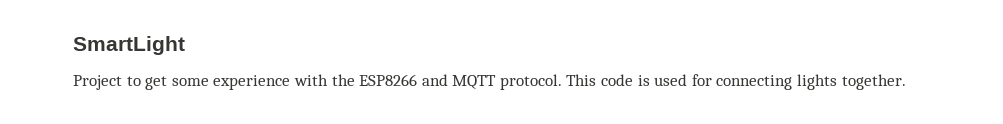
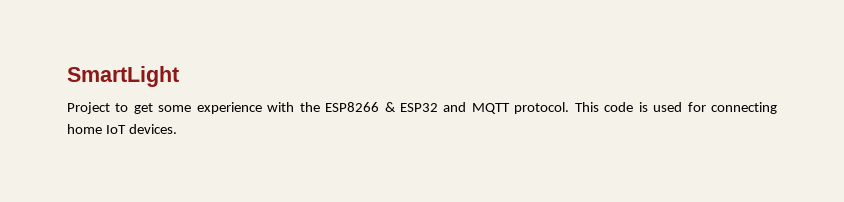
- Project to get some experience with the ESP8266 and MQTT protocol.
+ Project to get some experience with the ESP8266 & ESP32 and MQTT protocol.
- This code is used for connecting lights together.
+ This code is used for connecting home IoT devices.

